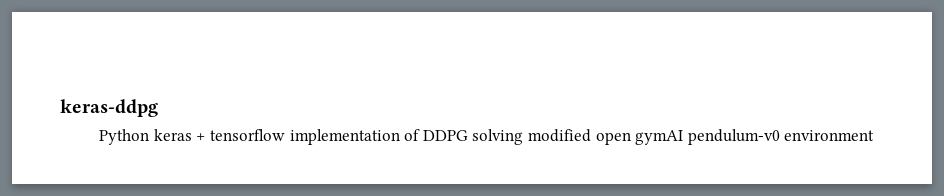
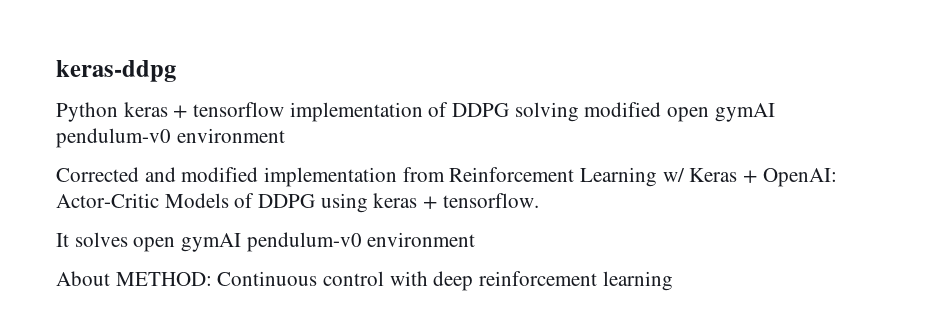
+ Corrected and modified implementation from Reinforcement Learning w/ Keras + OpenAI: Actor-Critic Models of DDPG using keras + tensorflow.
+ It solves open gymAI pendulum-v0 environment
+ About METHOD: Continuous control with deep reinforcement learning

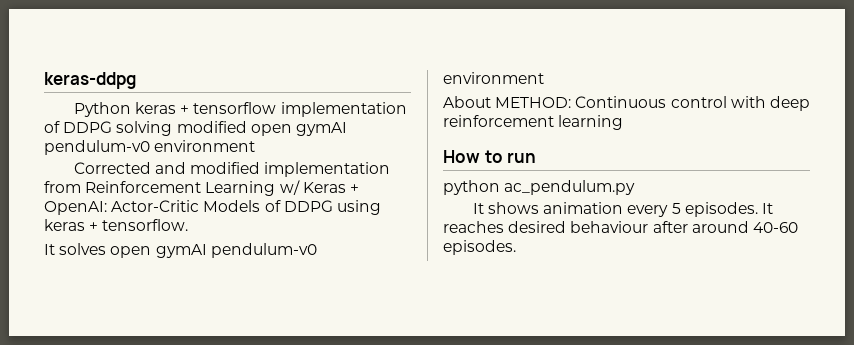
+ How to run
+ python ac_pendulum.py
+ It shows animation every 5 episodes. It reaches desired behaviour after around 40-60 episodes.

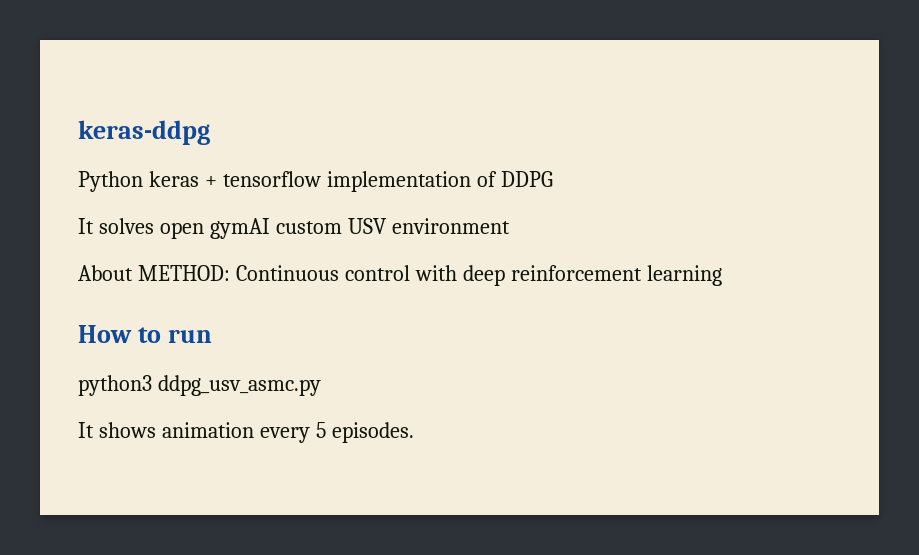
- Python keras + tensorflow implementation of DDPG solving modified open gymAI pendulum-v0 environment
- Corrected and modified implementation from Reinforcement Learning w/ Keras + OpenAI: Actor-Critic Models of DDPG using keras + tensorflow.
+ Python keras + tensorflow implementation of DDPG
- It solves open gymAI pendulum-v0 environment
+ It solves open gymAI custom USV environment
- python ac_pendulum.py
+ python3 ddpg_usv_asmc.py
- It reaches desired behaviour after around 40-60 episodes.

